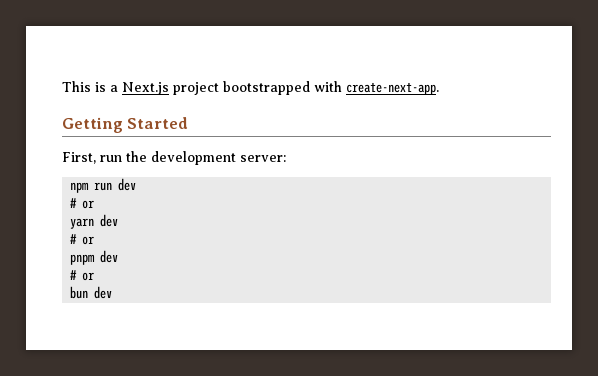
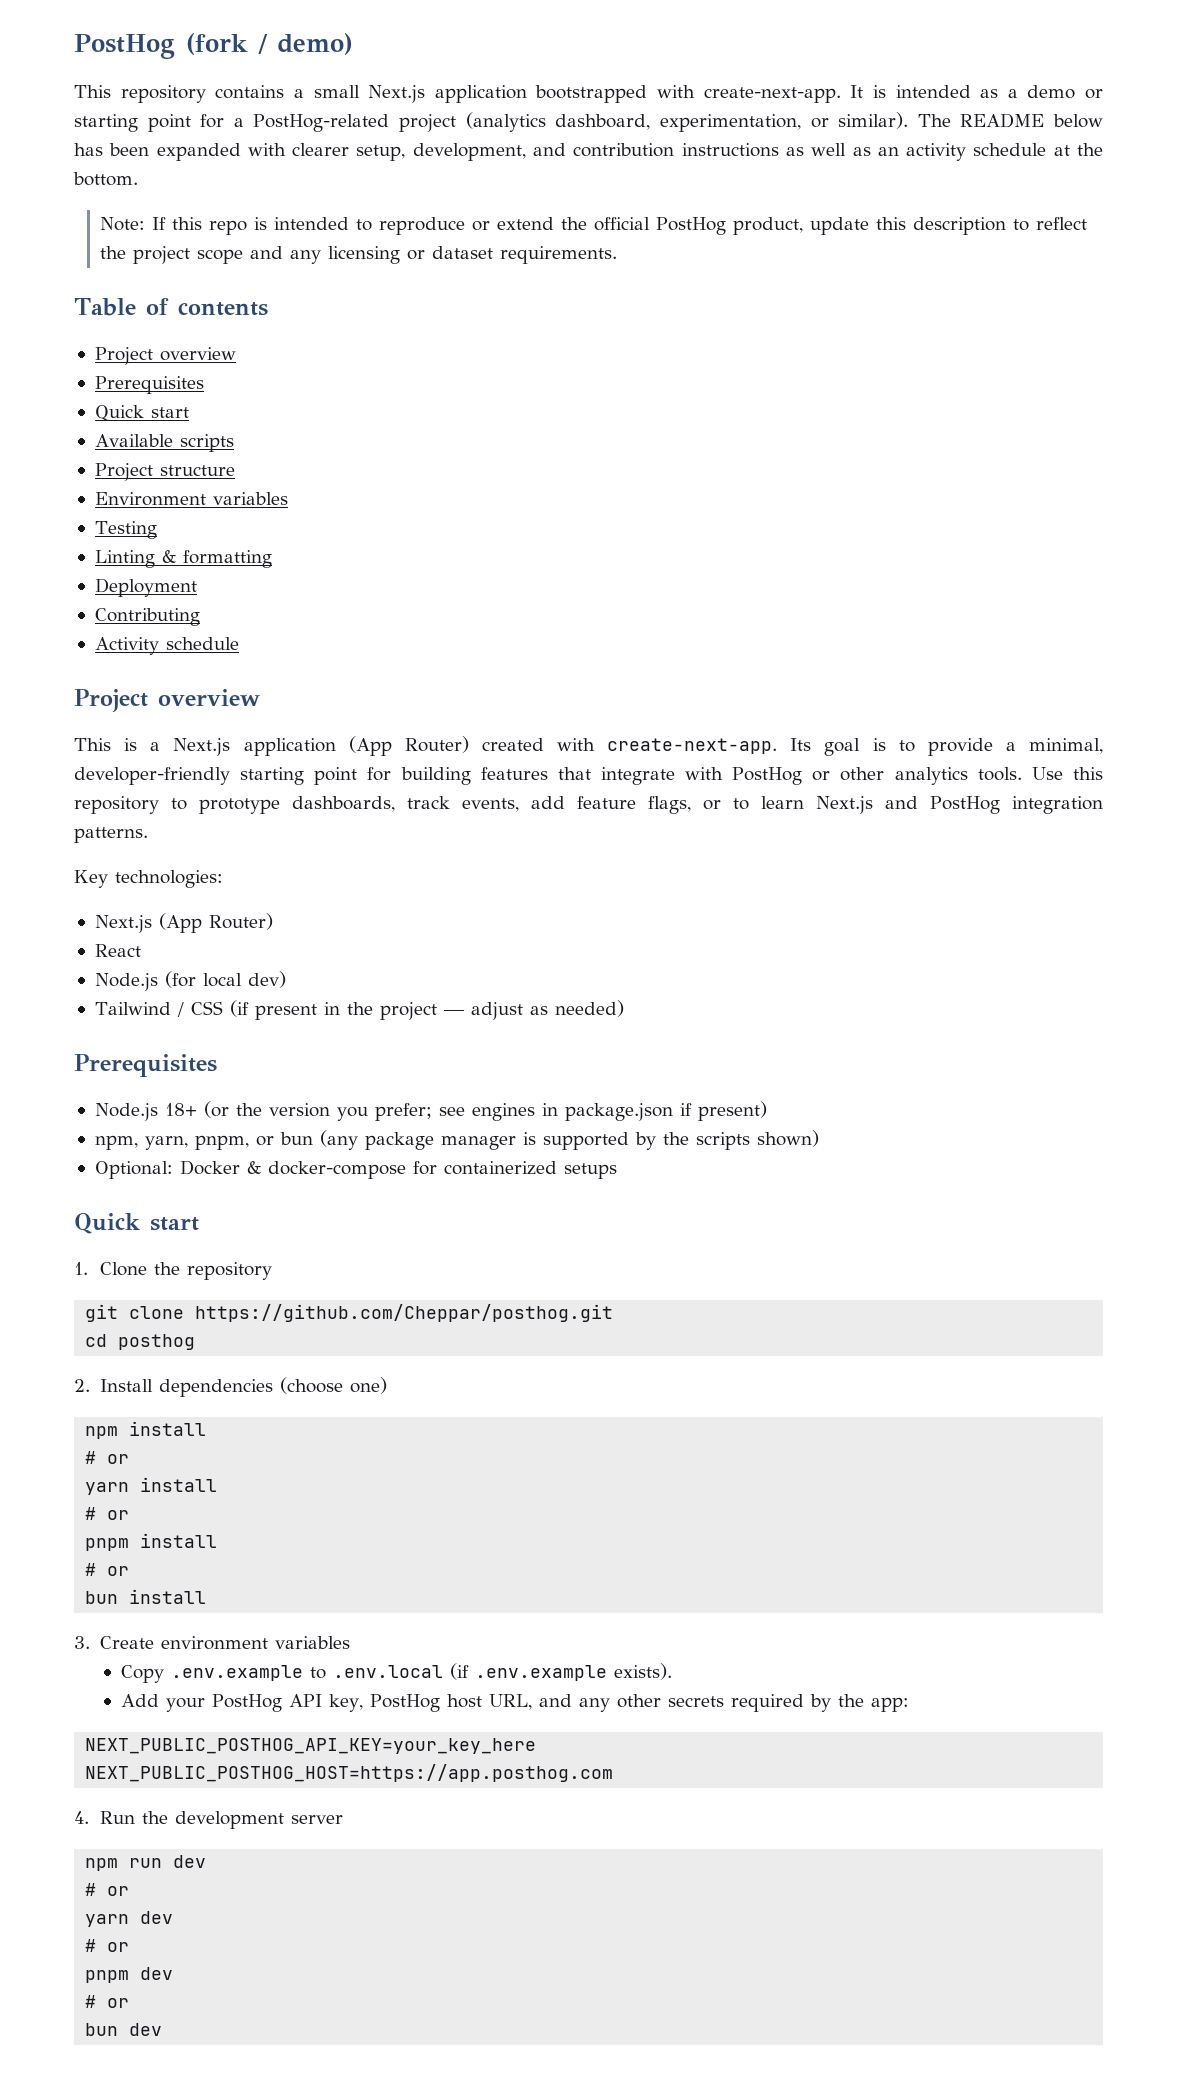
- This is a Next.js project bootstrapped with create-next-app.
- Getting Started
- First, run the development server:
+ PostHog (fork / demo)
+ This repository contains a small Next.js application bootstrapped with create-next-app. It is intended as a demo or starting point for a PostHog-related project (analytics dashboard, experimentation, or similar). The README below has been expanded with clearer setup, development, and contribution instructions as well as an activity schedule at the bottom.
+ Note: If this repo is intended to reproduce or extend the official PostHog product, update this description to reflect the project scope and any licensing or dataset requirements.
+ Table of contents
+ Project overview
+ Prerequisites
+ Quick start
+ Available scripts
+ Project structure
+ Environment variables
+ Testing
+ Linting & formatting
+ Deployment
+ Contributing
+ Activity schedule
+ Project overview
+ This is a Next.js application (App Router) created with create-next-app. Its goal is to provide a minimal, developer-friendly starting point for building features that integrate with PostHog or other analytics tools. Use this repository to prototype dashboards, track events, add feature flags, or to learn Next.js and PostHog integration patterns.
+ Key technologies:
+ Next.js (App Router)
+ React
+ Node.js (for local dev)
+ Tailwind / CSS (if present in the project — adjust as needed)
+ Prerequisites
+ Node.js 18+ (or the version you prefer; see engines in package.json if present)
+ npm, yarn, pnpm, or bun (any package manager is supported by the scripts shown)
+ Optional: Docker & docker-compose for containerized setups
+ Quick start
+ 1. Clone the repository
+ git clone https://github.com/Cheppar/posthog.git
+ cd posthog
+ 2. Install dependencies (choose one)
+ npm install
+ # or
+ yarn install
+ # or
+ pnpm install
+ # or
+ bun install
+ 3. Create environment variables
+ Copy .env.example to .env.local (if .env.example exists).
+ Add your PostHog API key, PostHog host URL, and any other secrets required by the app:
+ NEXT_PUBLIC_POSTHOG_API_KEY=your_key_here
+ NEXT_PUBLIC_POSTHOG_HOST=https://app.posthog.com
+ 4. Run the development server

